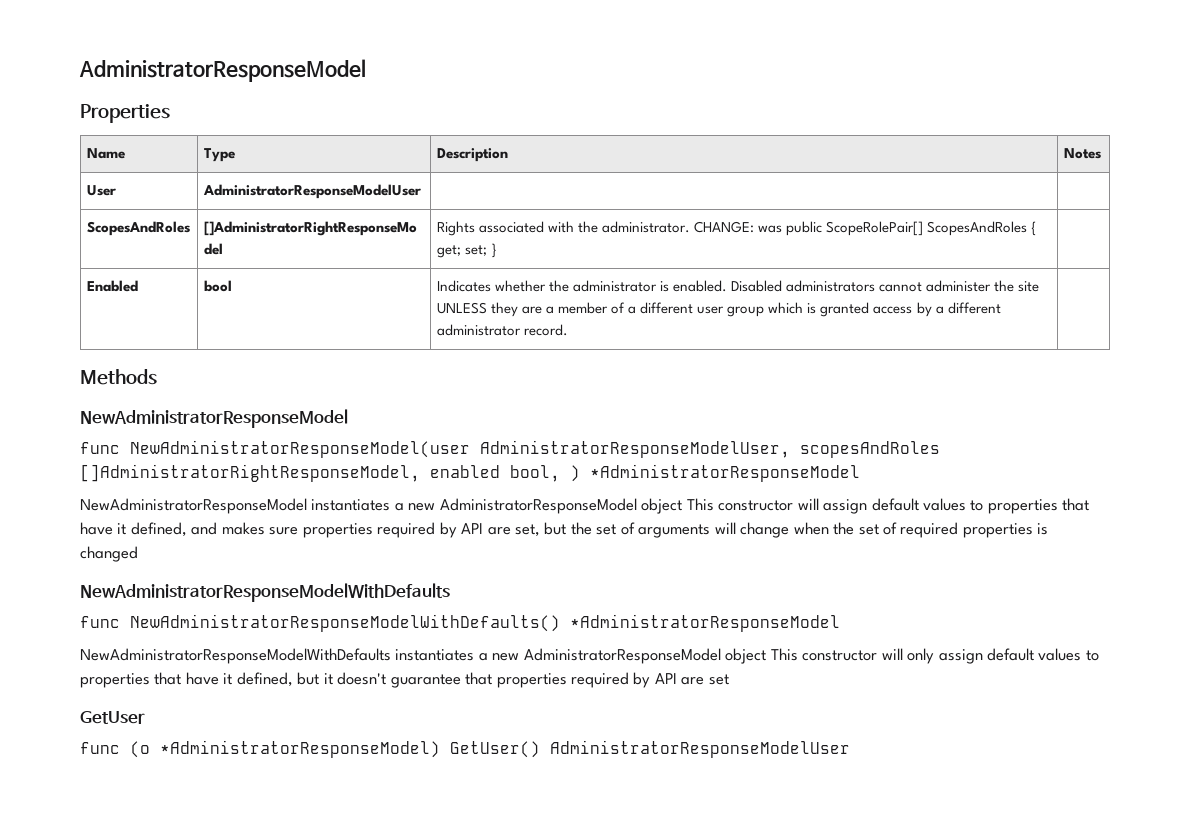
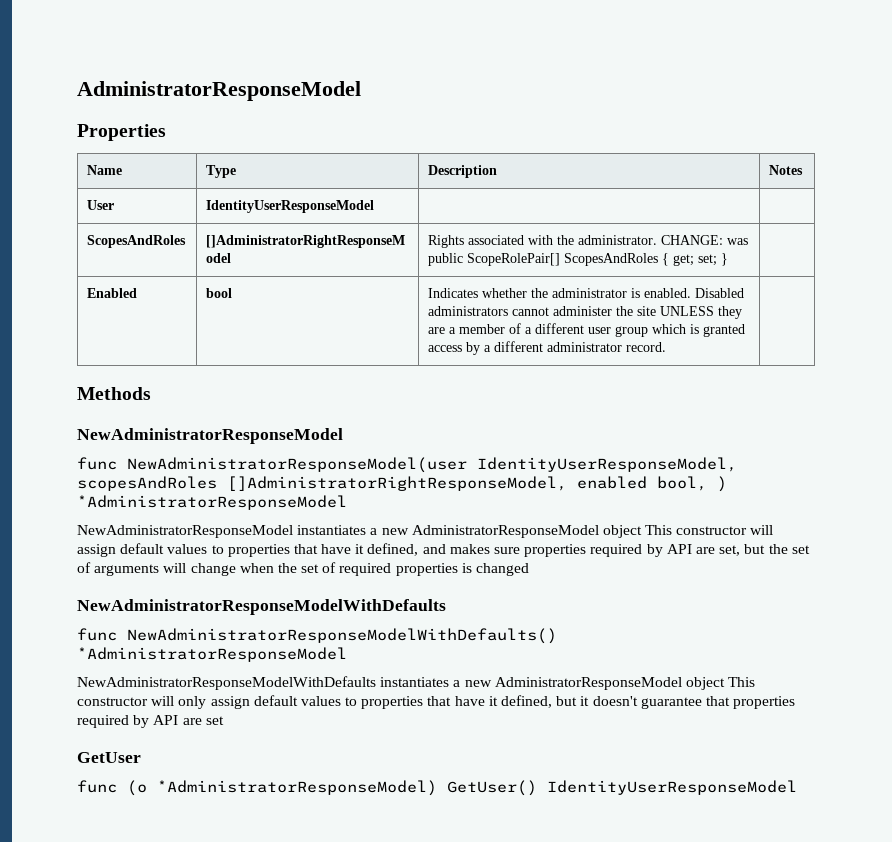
- User | AdministratorResponseModelUser | |
+ User | IdentityUserResponseModel | |
- func NewAdministratorResponseModel(user AdministratorResponseModelUser, scopesAndRoles []AdministratorRightResponseModel, enabled bool, ) *AdministratorResponseModel
+ func NewAdministratorResponseModel(user IdentityUserResponseModel, scopesAndRoles []AdministratorRightResponseModel, enabled bool, ) *AdministratorResponseModel
- func (o *AdministratorResponseModel) GetUser() AdministratorResponseModelUser
+ func (o *AdministratorResponseModel) GetUser() IdentityUserResponseModel

